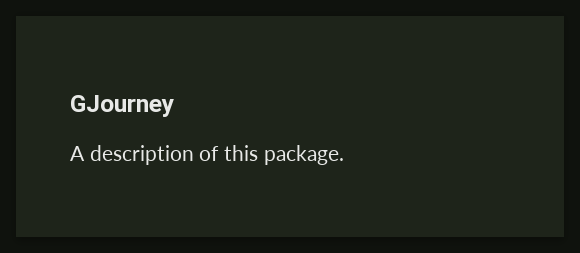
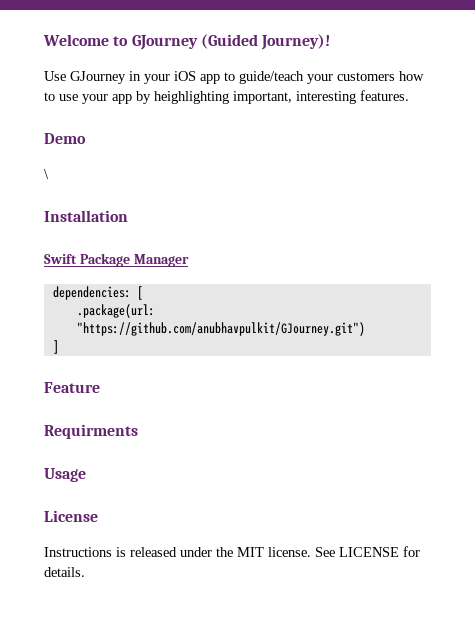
- GJourney
- A description of this package.
+ Welcome to GJourney (Guided Journey)!
+ Use GJourney in your iOS app to guide/teach your customers how to use your app by heighlighting important, interesting features.
+ Demo
+ \
+ Installation
+ Swift Package Manager
+ dependencies: [
+ .package(url: "https://github.com/anubhavpulkit/GJourney.git")
+ ]
+ Feature
+ Requirments
+ Usage
+ License
+ Instructions is released under the MIT license. See LICENSE for details.

